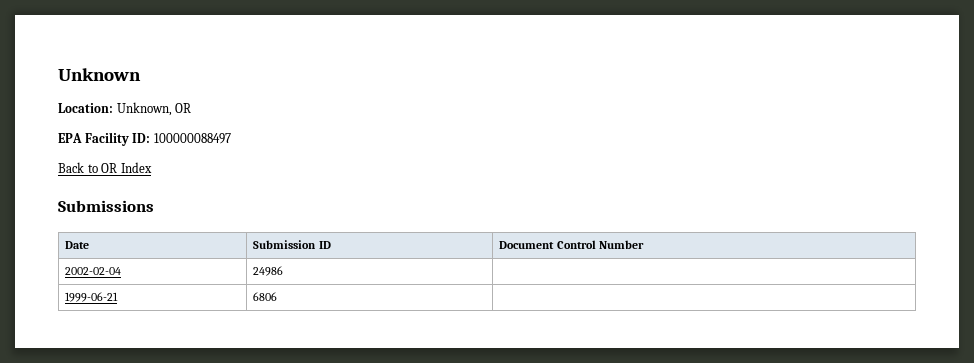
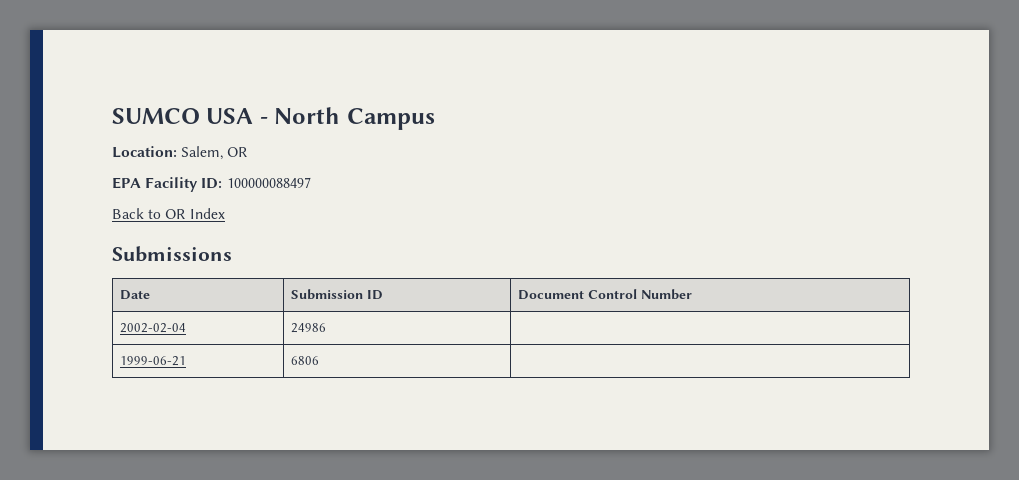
- Unknown
+ SUMCO USA - North Campus
- Location: Unknown, OR
+ Location: Salem, OR

